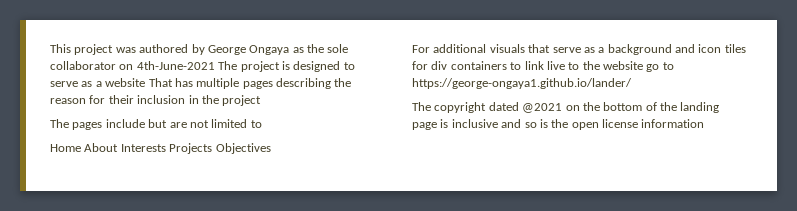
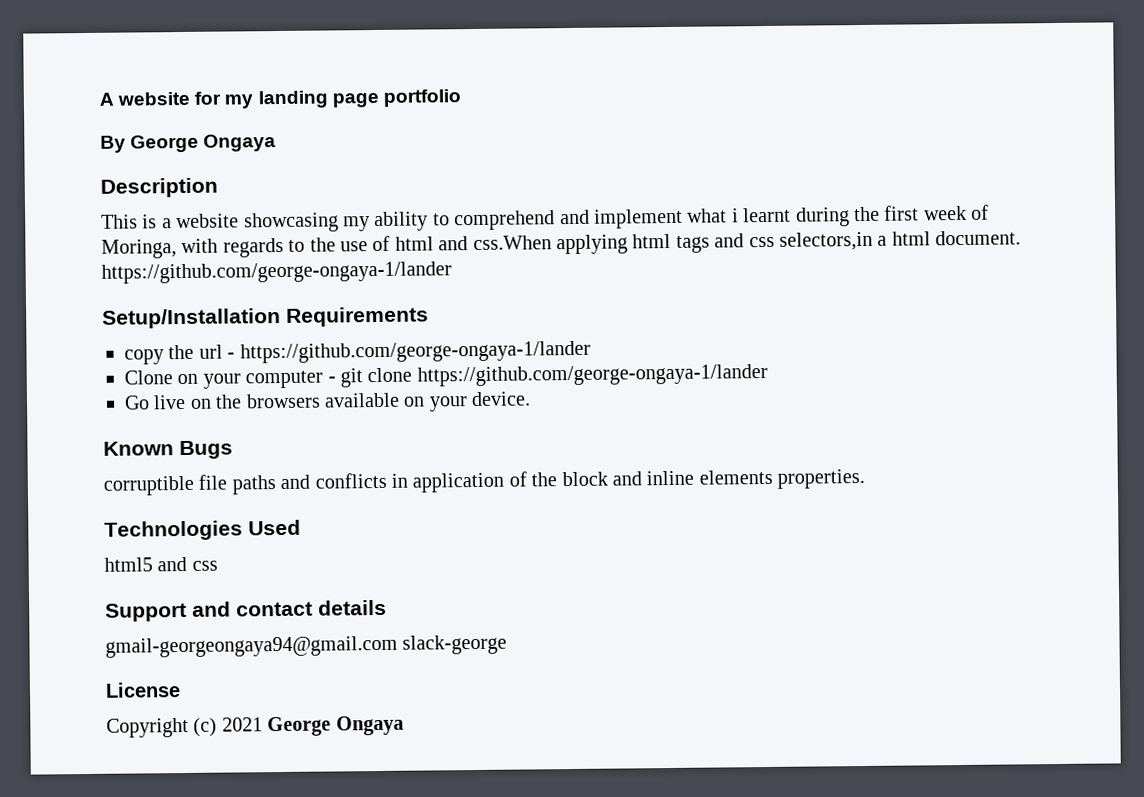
- This project was authored by George Ongaya as the sole collaborator on 4th-June-2021 The project is designed to serve as a website That has multiple pages describing the reason for their inclusion in the project
- The pages include but are not limited to
- Home About Interests Projects Objectives
- For additional visuals that serve as a background and icon tiles for div containers to link live to the website go to https://george-ongaya1.github.io/lander/
- The copyright dated @2021 on the bottom of the landing page is inclusive and so is the open license information
+ A website for my landing page portfolio
+ By George Ongaya
+ Description
+ This is a website showcasing my ability to comprehend and implement what i learnt during the first week of Moringa, with regards to the use of html and css.When applying html tags and css selectors,in a html document. https://github.com/george-ongaya-1/lander
+ Setup/Installation Requirements
+ copy the url - https://github.com/george-ongaya-1/lander
+ Clone on your computer - git clone https://github.com/george-ongaya-1/lander
+ Go live on the browsers available on your device.
+ Known Bugs
+ corruptible file paths and conflicts in application of the block and inline elements properties.
+ Technologies Used
+ html5 and css
+ Support and contact details
+ gmail-georgeongaya94@gmail.com slack-george
+ License
+ Copyright (c) 2021 George Ongaya

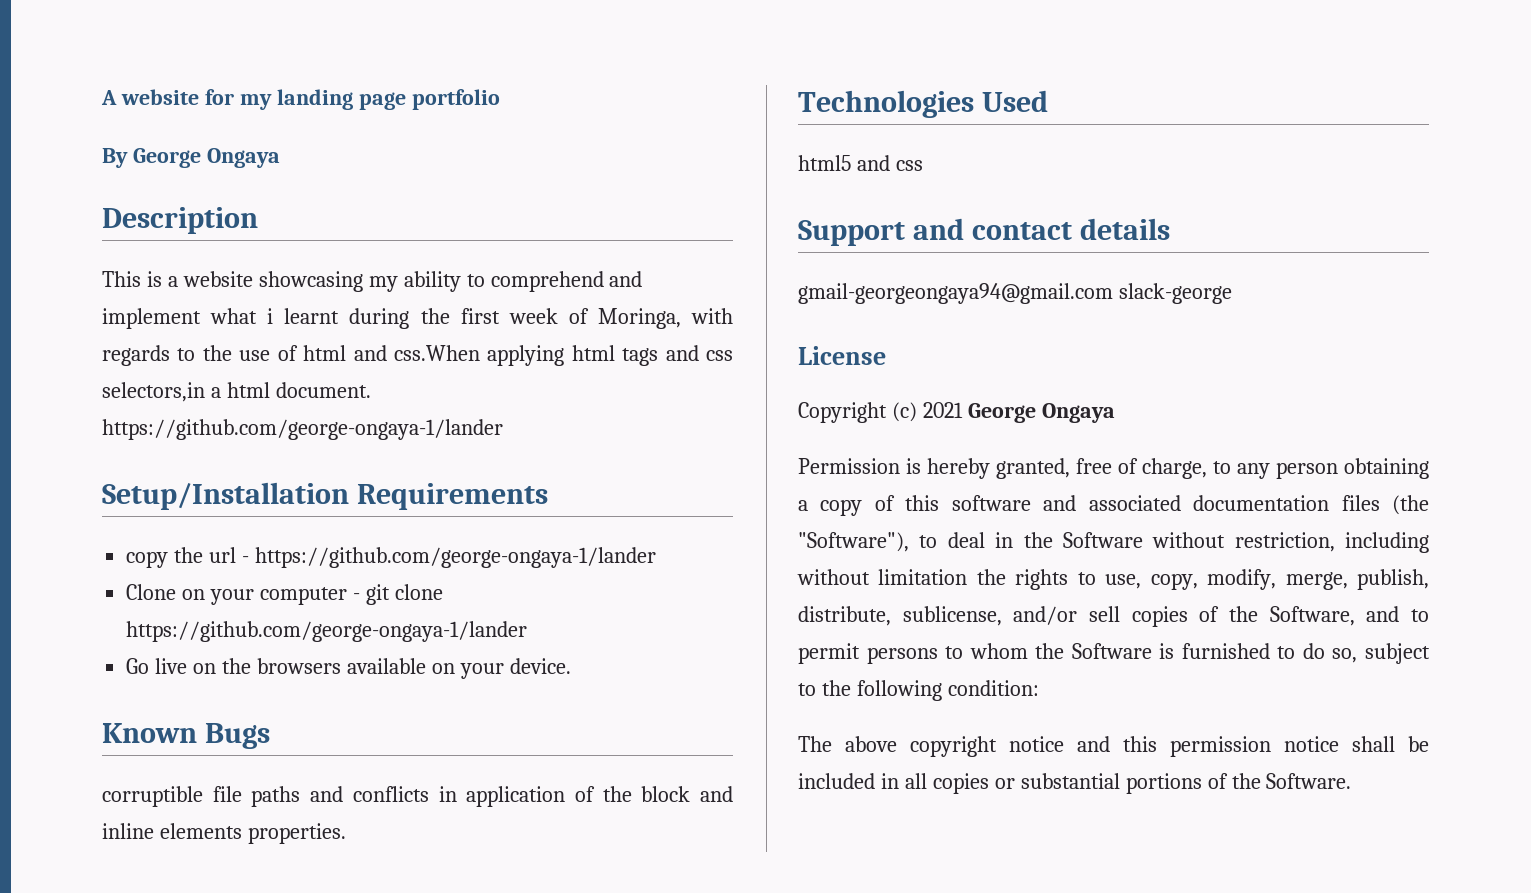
+ Permission is hereby granted, free of charge, to any person obtaining a copy of this software and associated documentation files (the "Software"), to deal in the Software without restriction, including without limitation the rights to use, copy, modify, merge, publish, distribute, sublicense, and/or sell copies of the Software, and to permit persons to whom the Software is furnished to do so, subject to the following condition:
+ The above copyright notice and this permission notice shall be included in all copies or substantial portions of the Software.

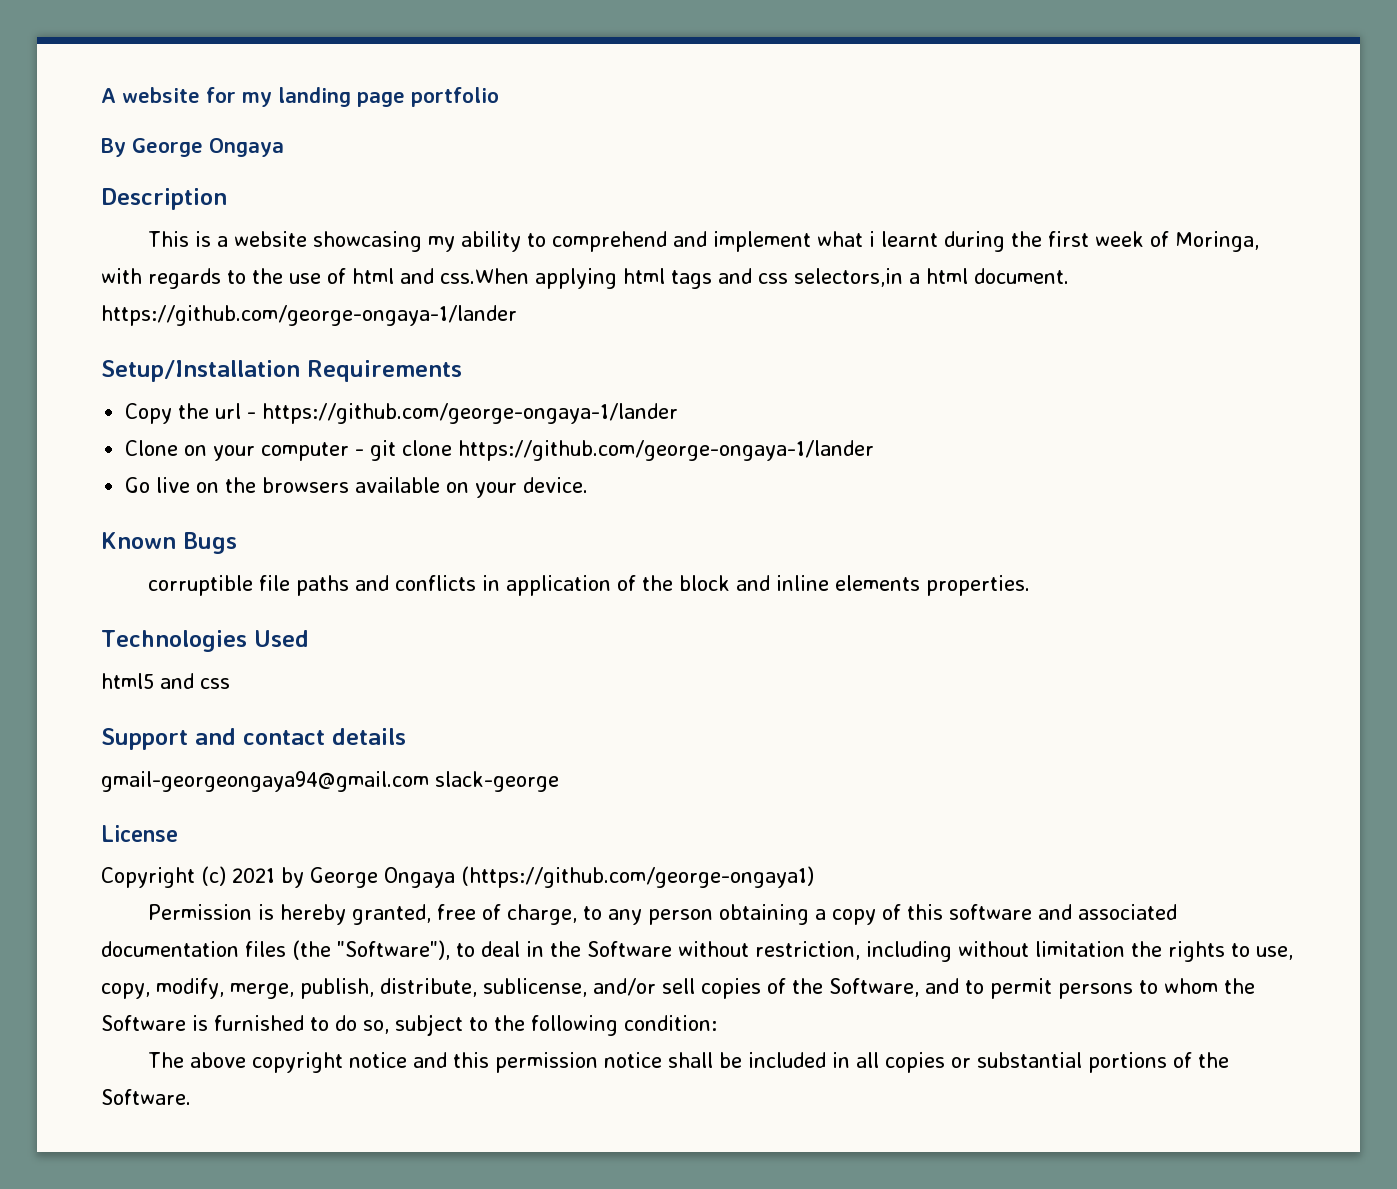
- copy the url - https://github.com/george-ongaya-1/lander
+ Copy the url - https://github.com/george-ongaya-1/lander
- Copyright (c) 2021 George Ongaya
+ Copyright (c) 2021 by George Ongaya (https://github.com/george-ongaya1)

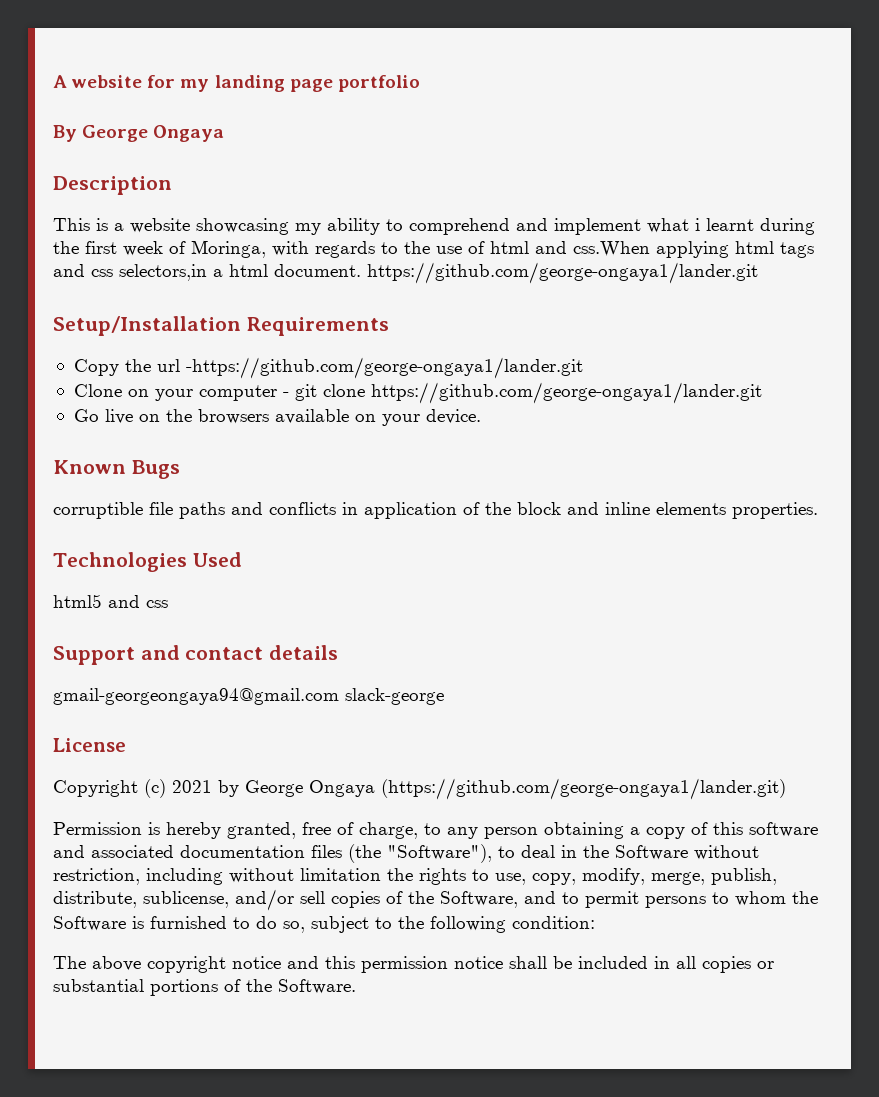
- This is a website showcasing my ability to comprehend and implement what i learnt during the first week of Moringa, with regards to the use of html and css.When applying html tags and css selectors,in a html document. https://github.com/george-ongaya-1/lander
+ This is a website showcasing my ability to comprehend and implement what i learnt during the first week of Moringa, with regards to the use of html and css.When applying html tags and css selectors,in a html document. https://github.com/george-ongaya1/lander.git
- Copy the url - https://github.com/george-ongaya-1/lander
+ Copy the url -https://github.com/george-ongaya1/lander.git
- Clone on your computer - git clone https://github.com/george-ongaya-1/lander
+ Clone on your computer - git clone https://github.com/george-ongaya1/lander.git
- Copyright (c) 2021 by George Ongaya (https://github.com/george-ongaya1)
+ Copyright (c) 2021 by George Ongaya (https://github.com/george-ongaya1/lander.git)

